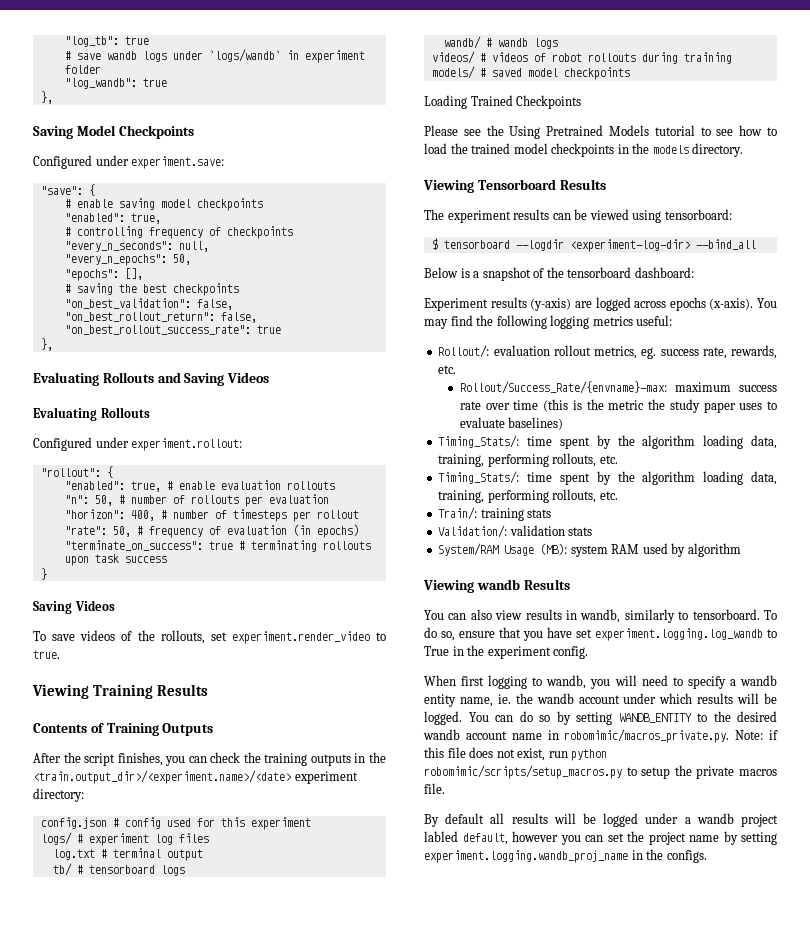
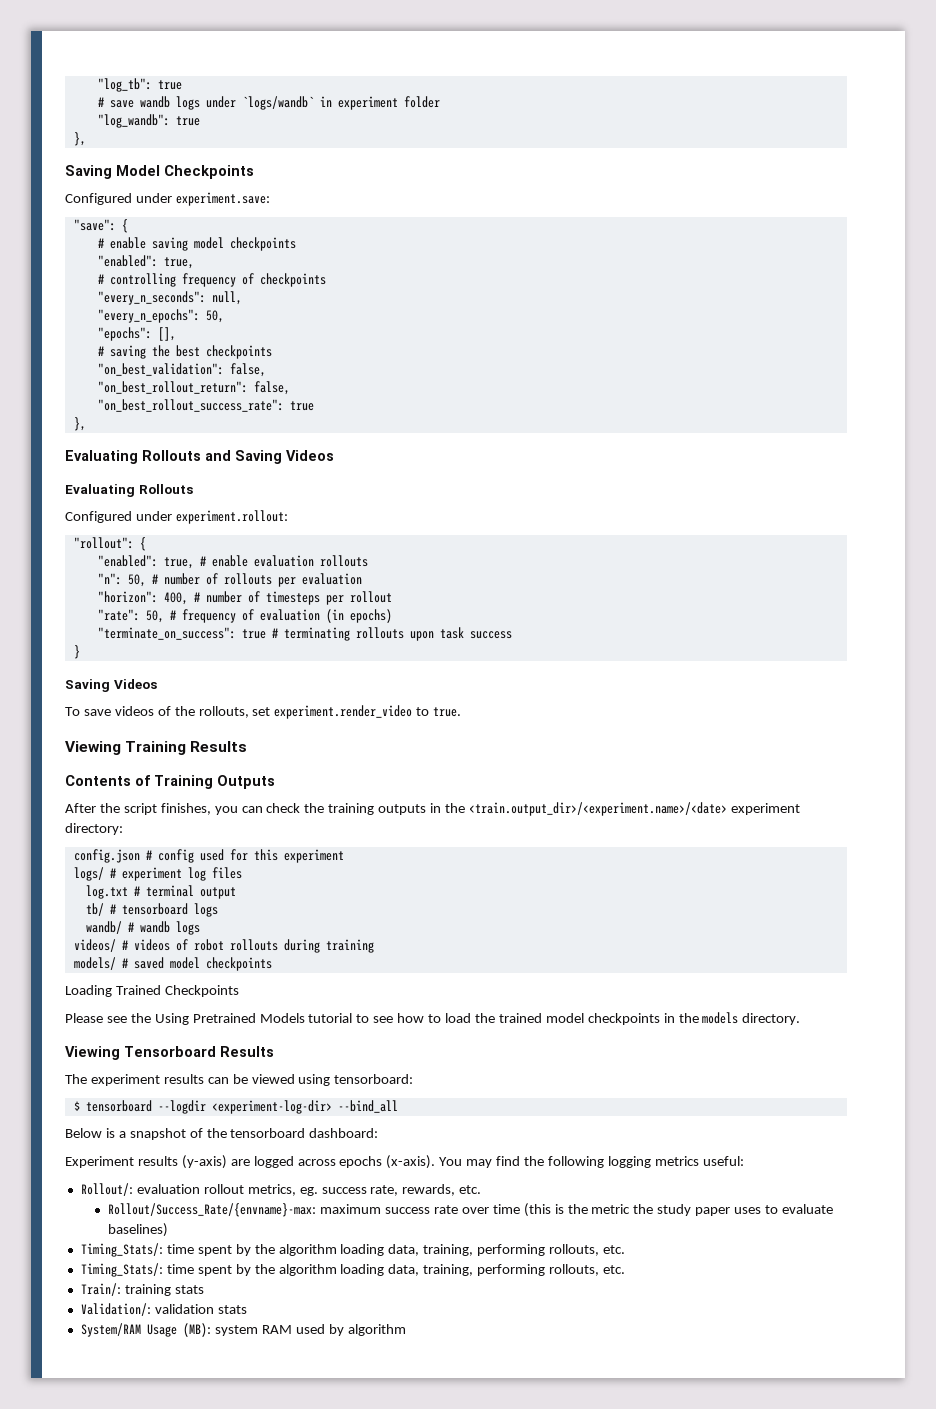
- Viewing wandb Results
- You can also view results in wandb, similarly to tensorboard. To do so, ensure that you have set experiment.logging.log_wandb to True in the experiment config.
- When first logging to wandb, you will need to specify a wandb entity name, ie. the wandb account under which results will be logged. You can do so by setting WANDB_ENTITY to the desired wandb account name in robomimic/macros_private.py. Note: if this file does not exist, run python robomimic/scripts/setup_macros.py to setup the private macros file.
- By default all results will be logged under a wandb project labled default, however you can set the project name by setting experiment.logging.wandb_proj_name in the configs.

